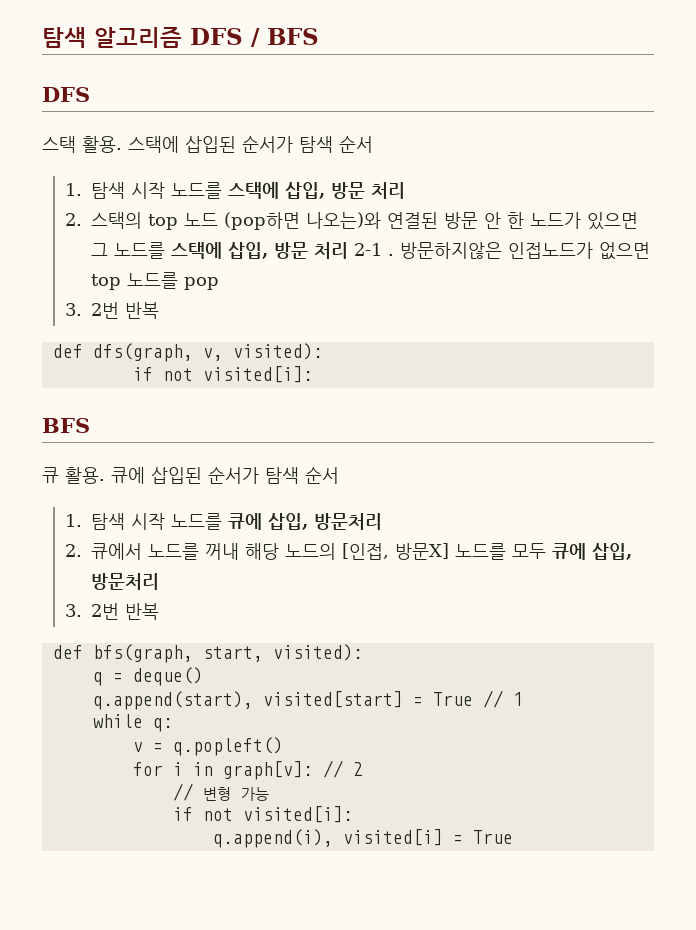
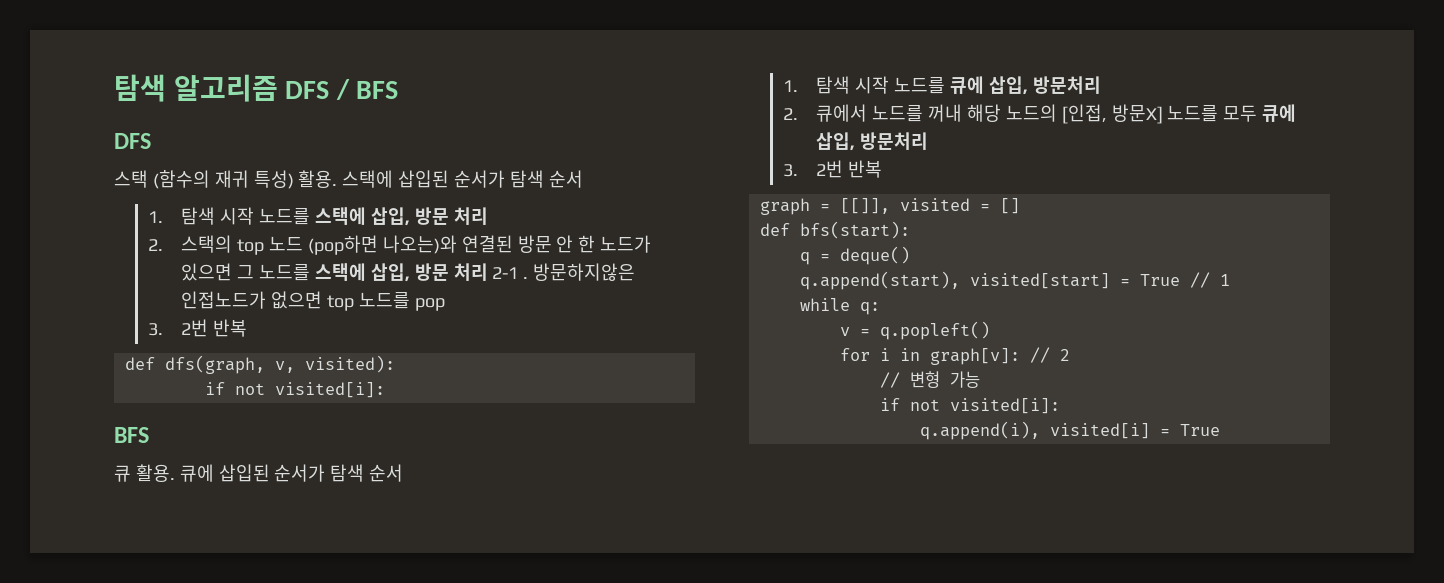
- 스택 활용.
+ 스택 (함수의 재귀 특성) 활용.
- def bfs(graph, start, visited):
+ graph = [[]], visited = []
+ def bfs(start):

